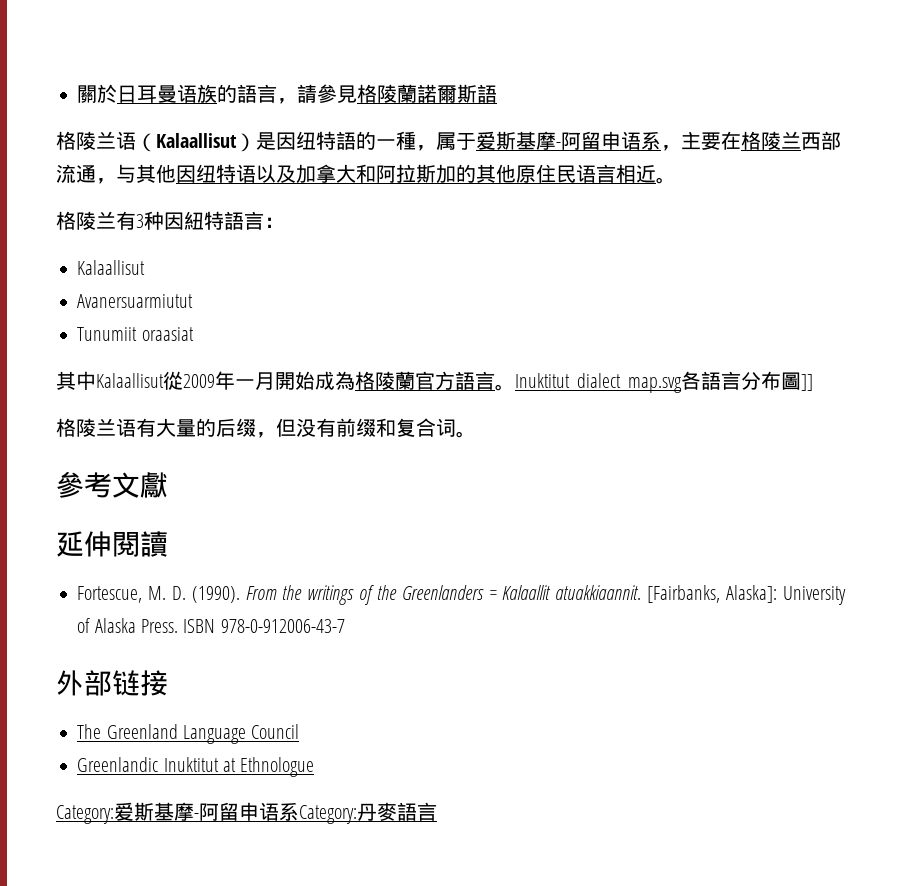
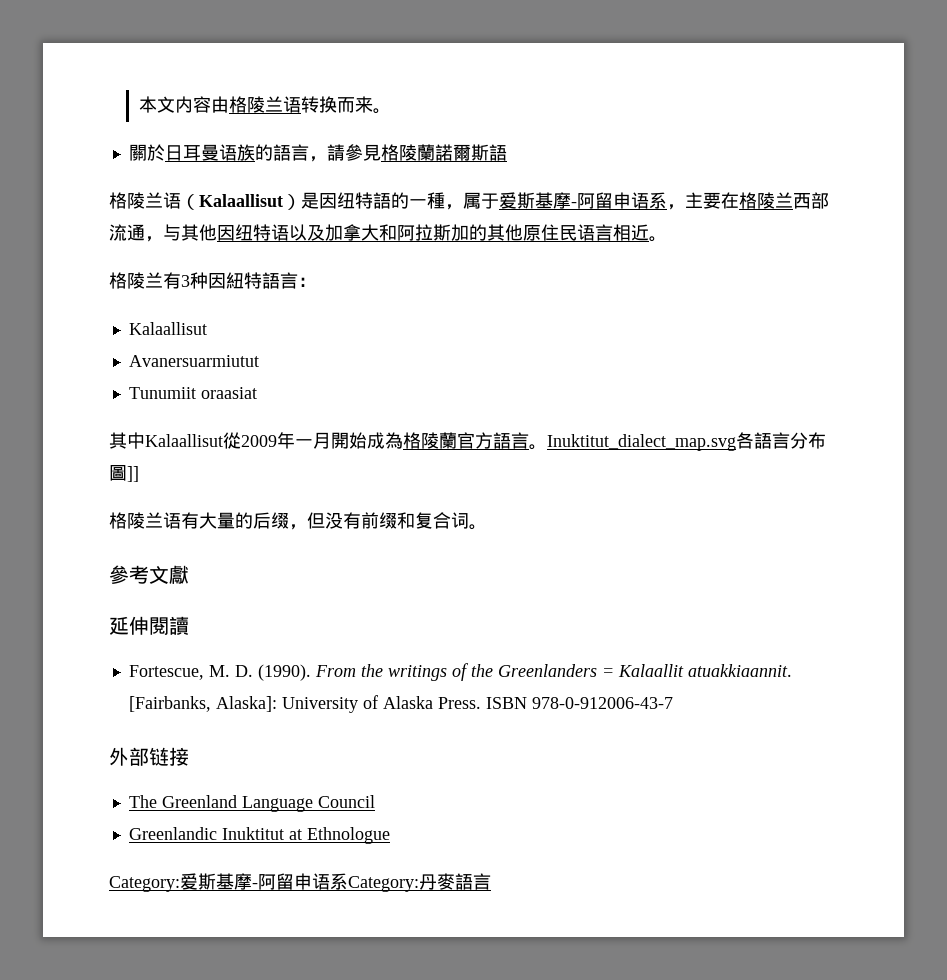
+ 本文内容由格陵兰语转换而来。

